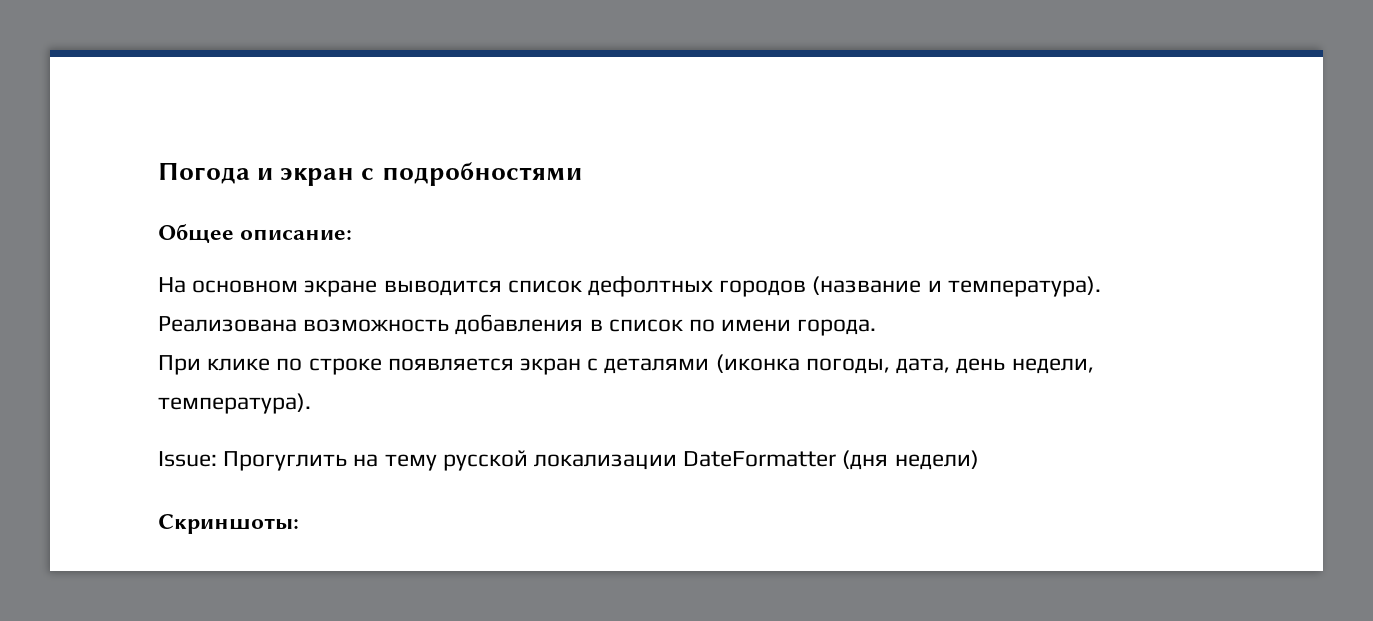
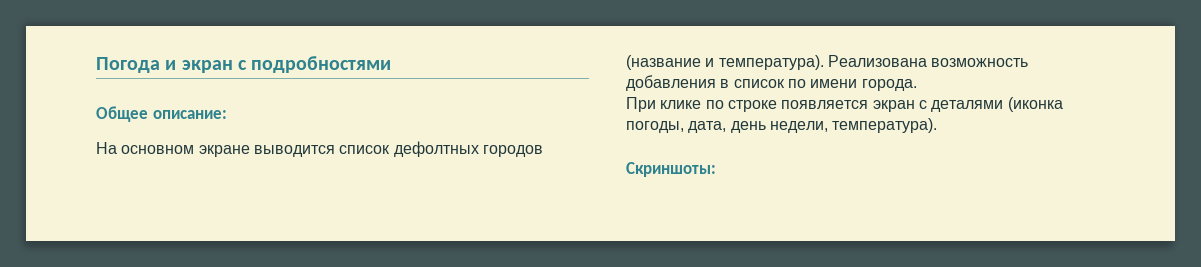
- Issue: Прогуглить на тему русской локализации DateFormatter (дня недели)

